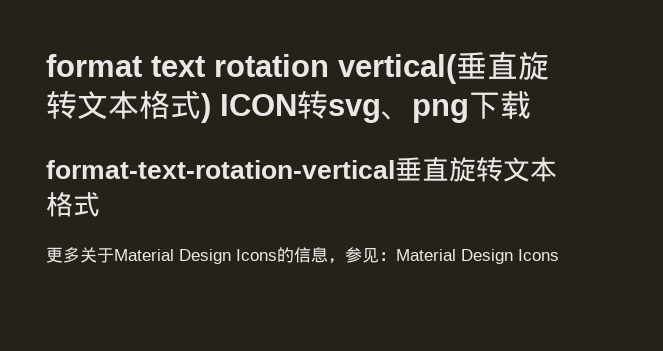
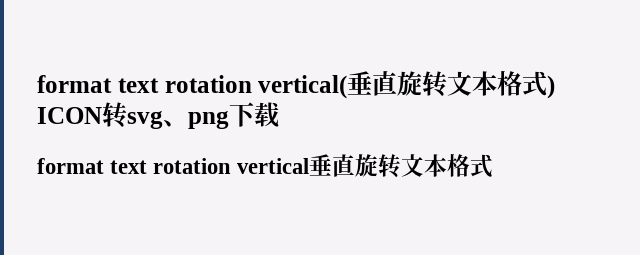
- format-text-rotation-vertical垂直旋转文本格式
- 更多关于Material Design Icons的信息，参见：Material Design Icons
+ format text rotation vertical垂直旋转文本格式

